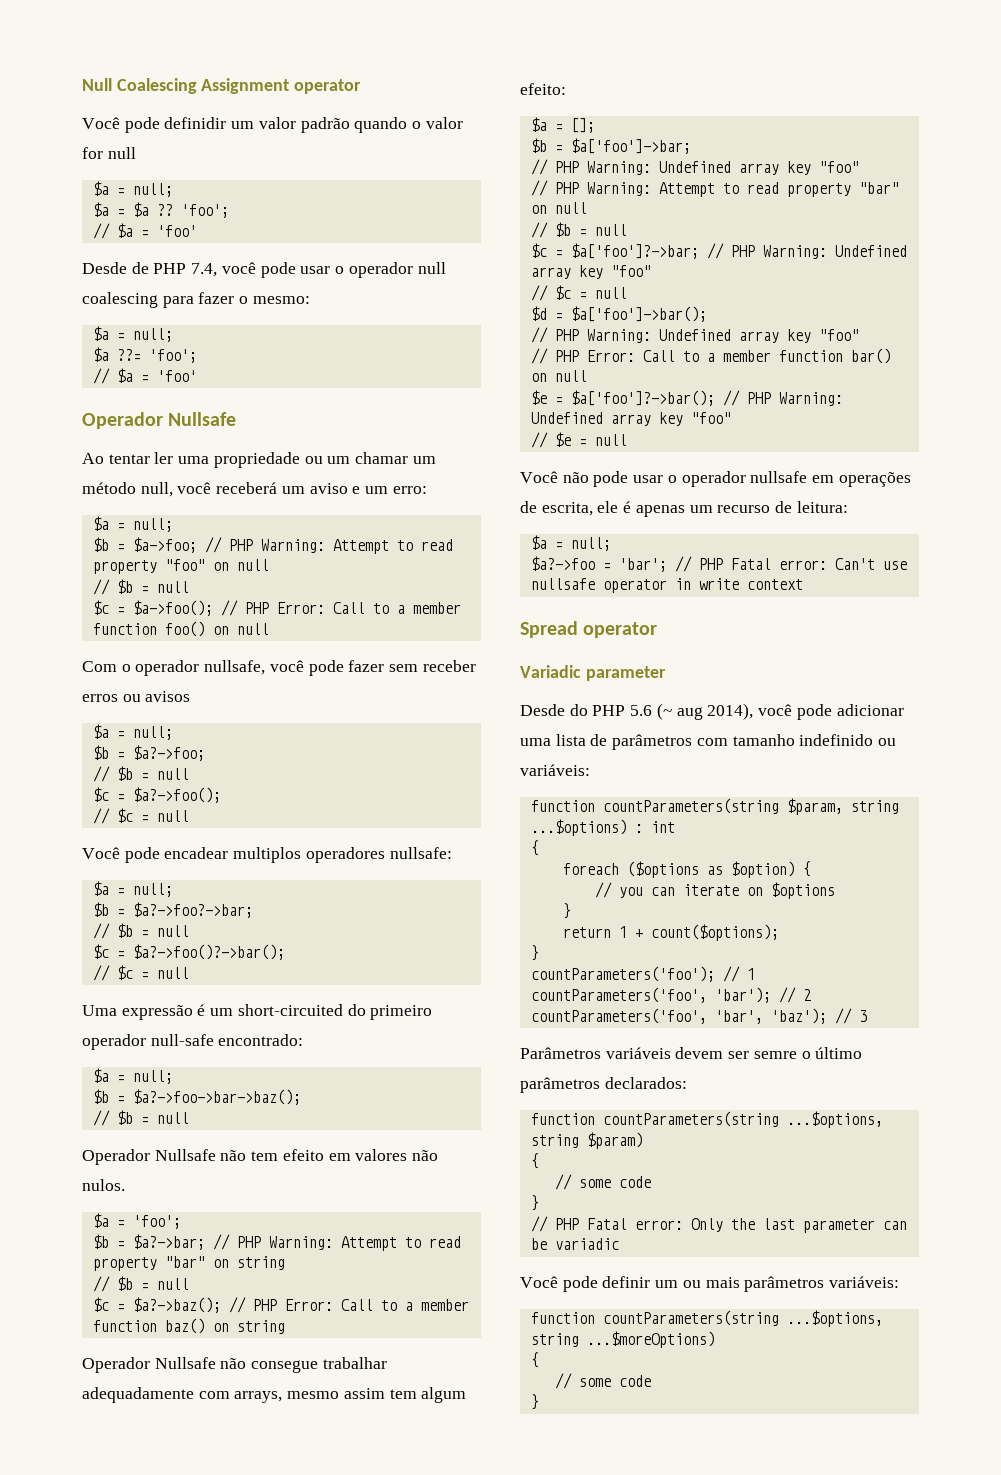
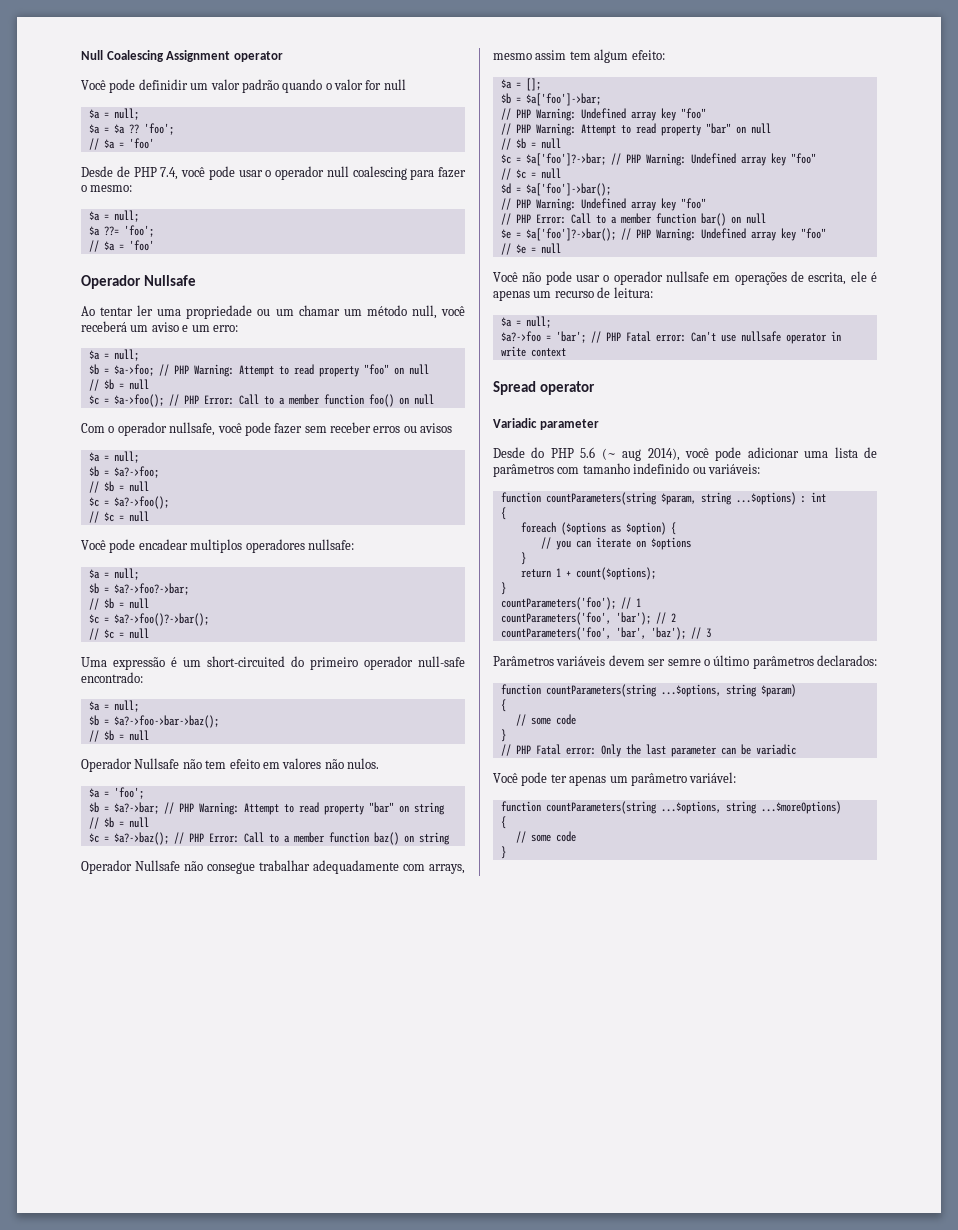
- Você pode definir um ou mais parâmetros variáveis:
+ Você pode ter apenas um parâmetro variável:

